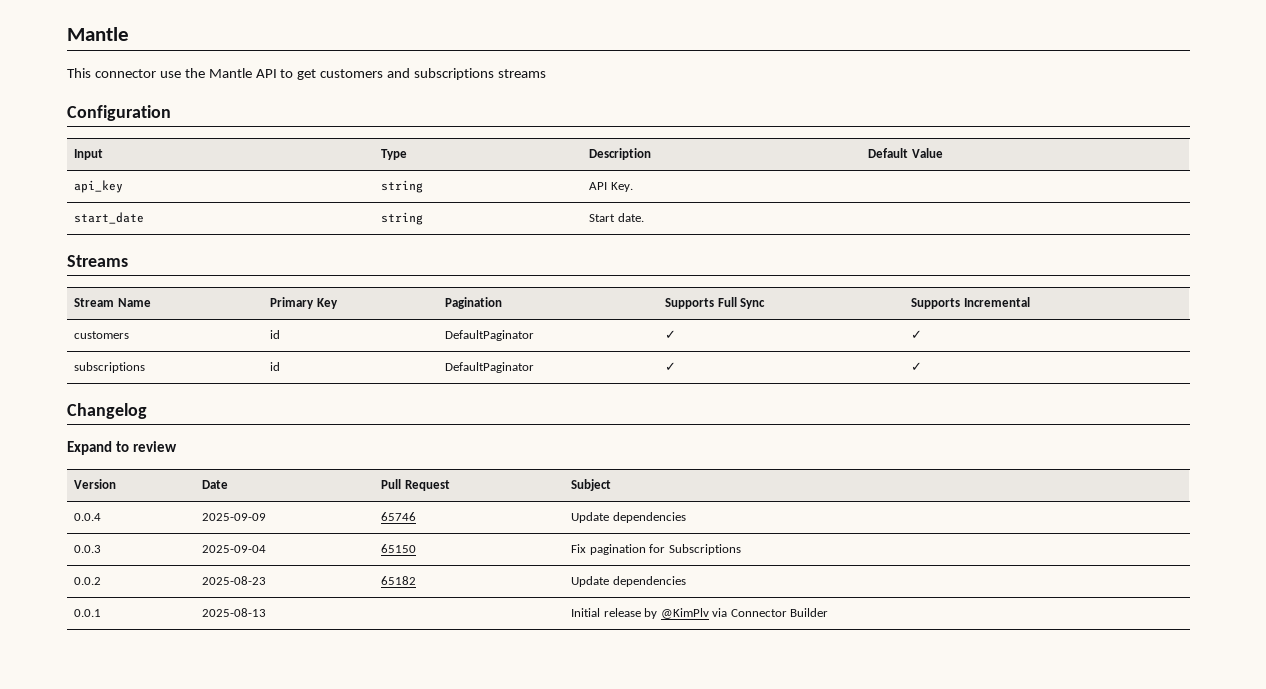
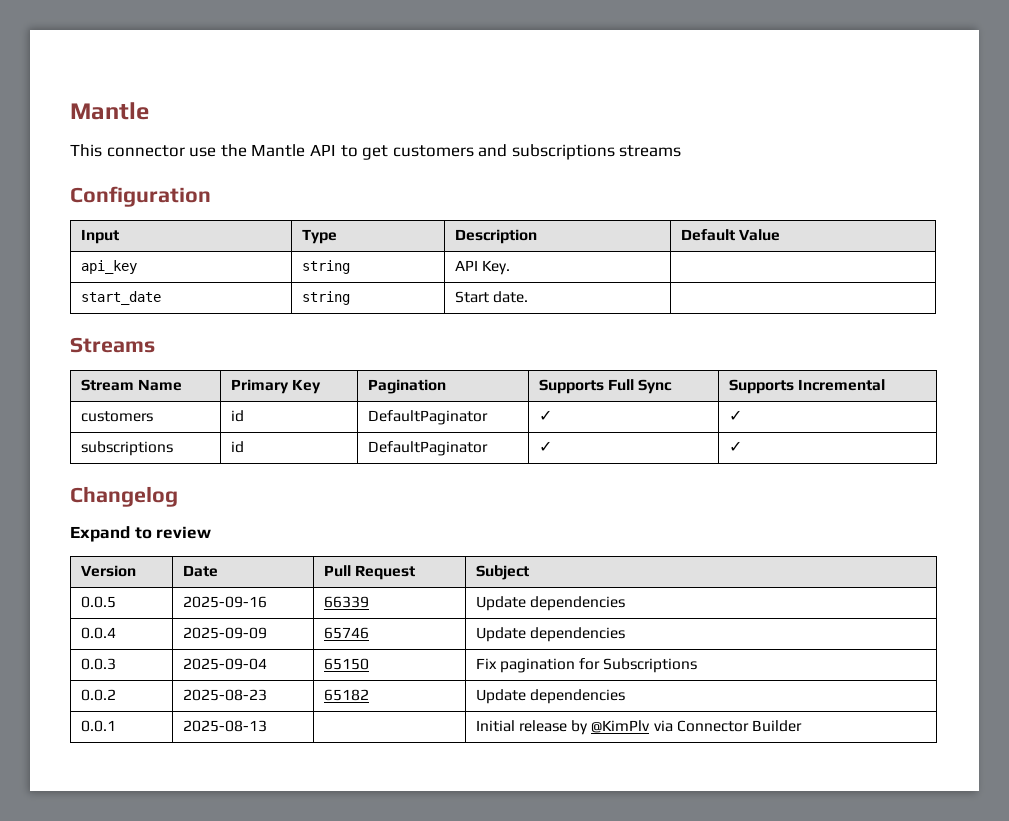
+ 0.0.5 | 2025-09-16 | 66339 | Update dependencies

